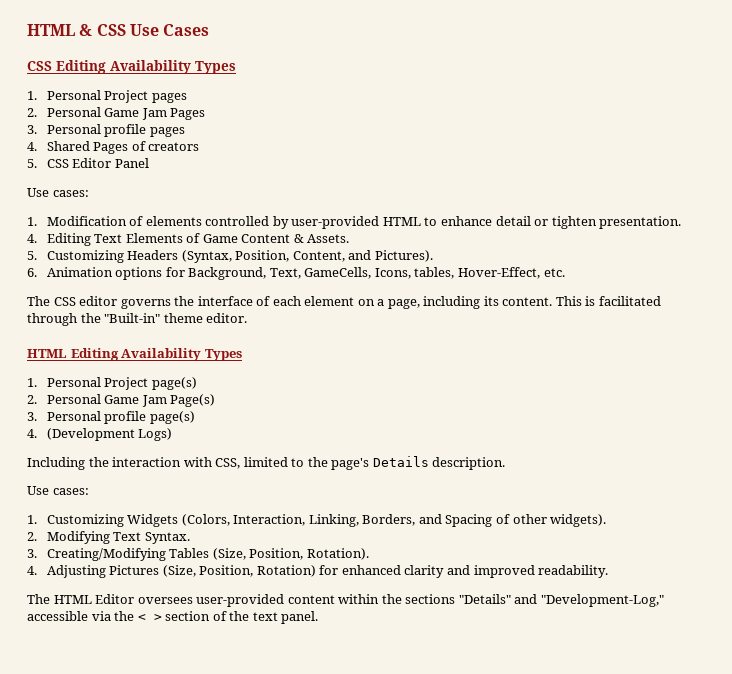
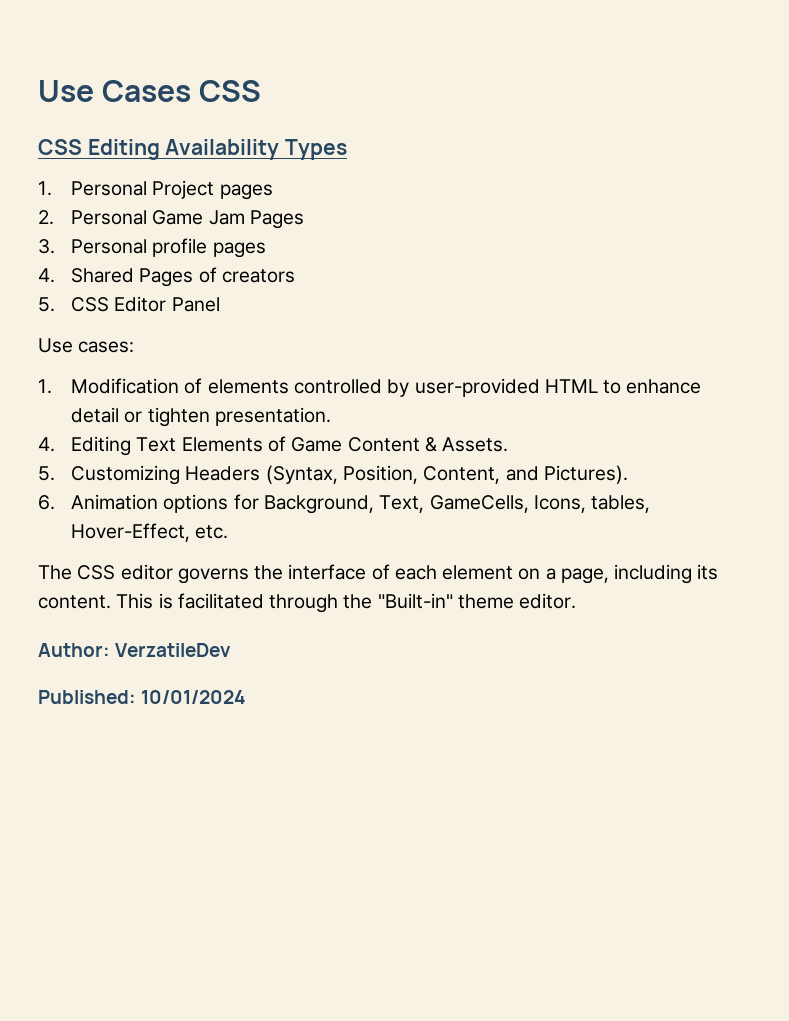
- HTML & CSS Use Cases
+ Use Cases CSS
- HTML Editing Availability Types
- 1. Personal Project page(s)
- 2. Personal Game Jam Page(s)
- 3. Personal profile page(s)
- 4. (Development Logs)
- Including the interaction with CSS, limited to the page's Details description.
- Use cases:
- 1. Customizing Widgets (Colors, Interaction, Linking, Borders, and Spacing of other widgets).
- 2. Modifying Text Syntax.
- 3. Creating/Modifying Tables (Size, Position, Rotation).
- 4. Adjusting Pictures (Size, Position, Rotation) for enhanced clarity and improved readability.
- The HTML Editor oversees user-provided content within the sections "Details" and "Development-Log," accessible via the < > section of the text panel.
+ Author: VerzatileDev
+ Published: 10/01/2024

